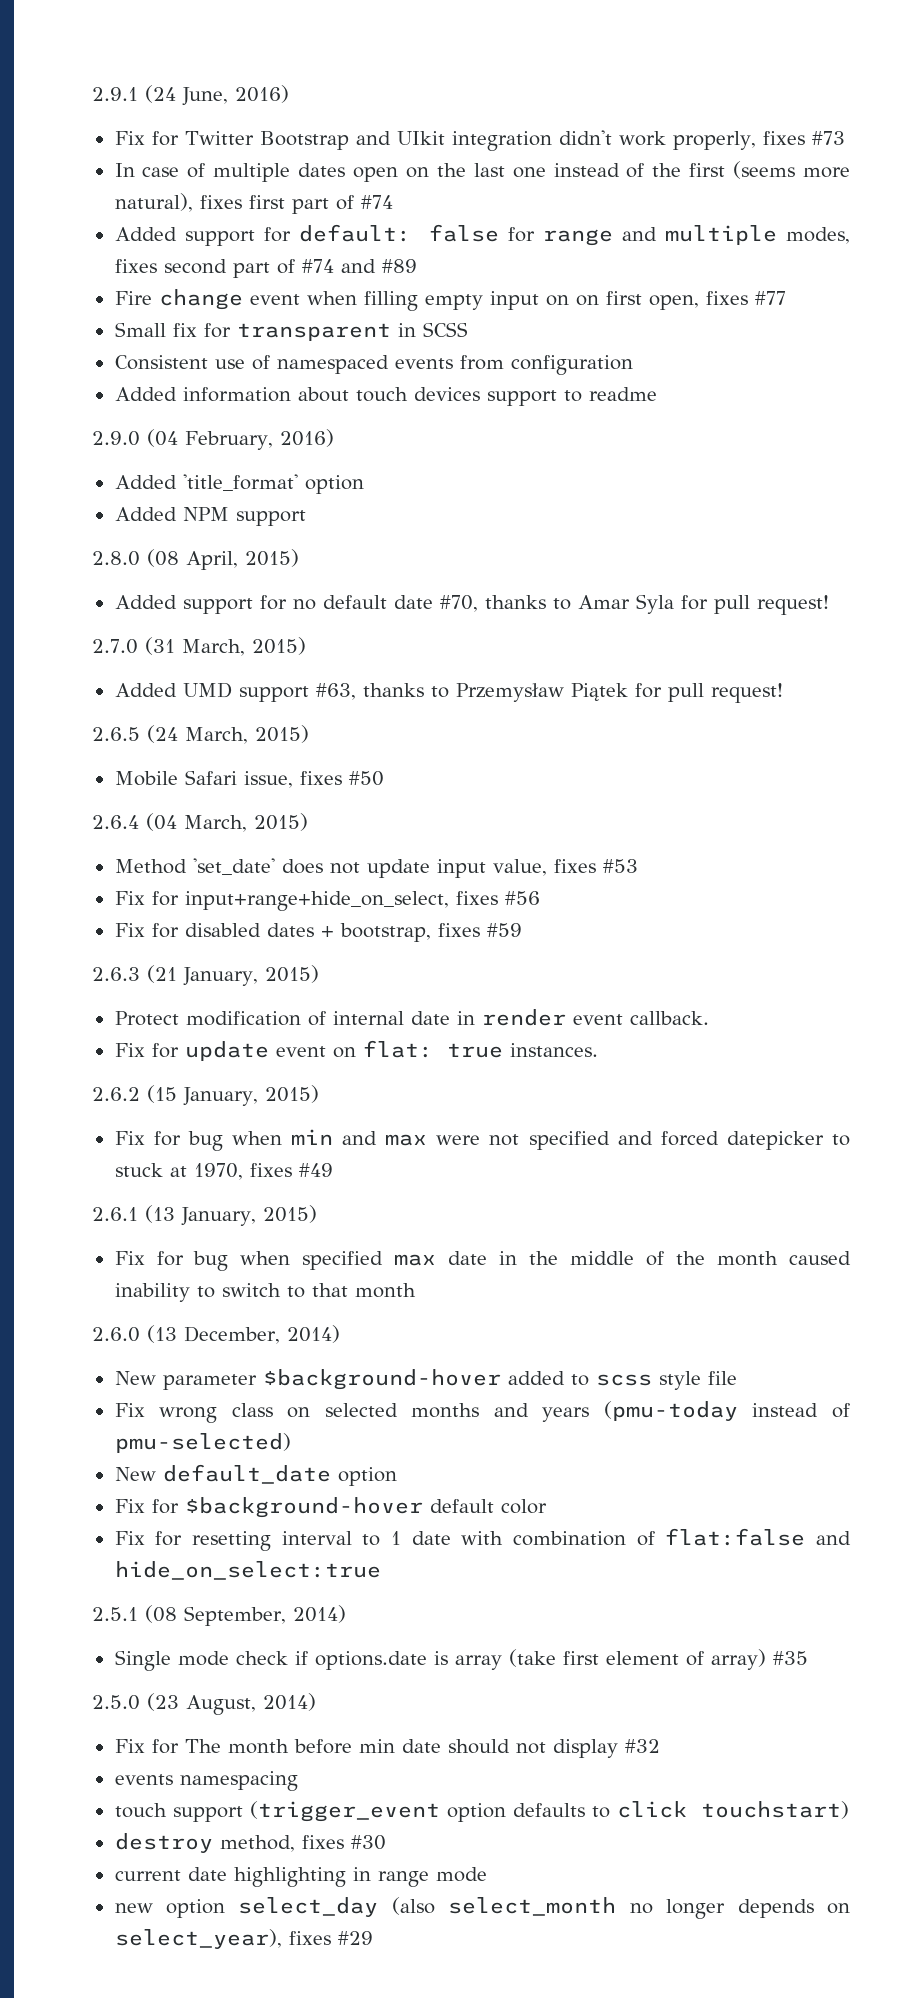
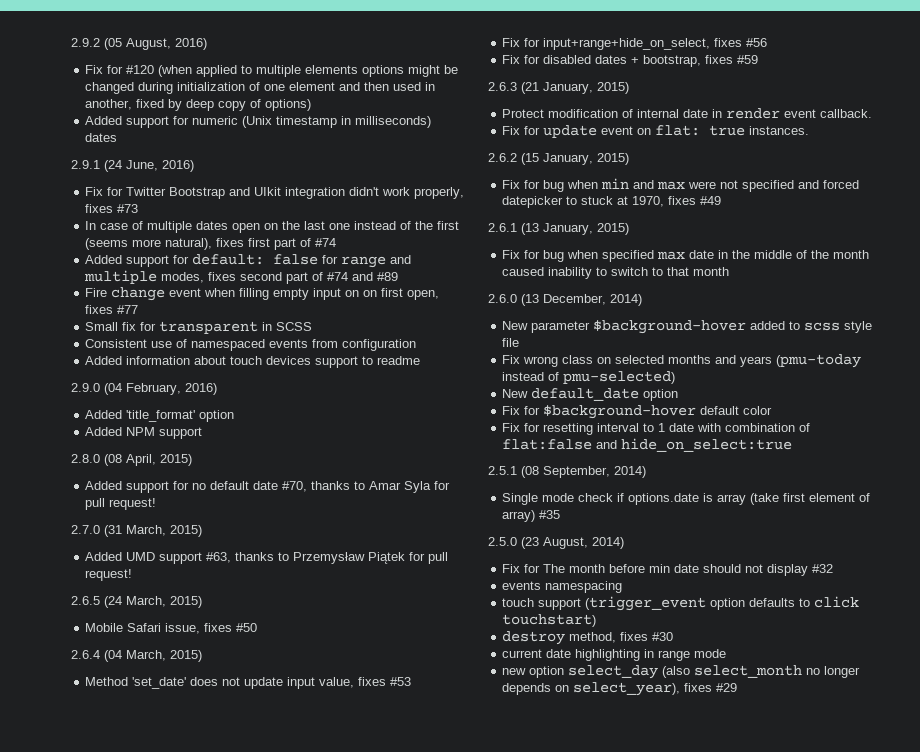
+ 2.9.2 (05 August, 2016)
+ Fix for #120 (when applied to multiple elements options might be changed during initialization of one element and then used in another, fixed by deep copy of options)
+ Added support for numeric (Unix timestamp in milliseconds) dates

